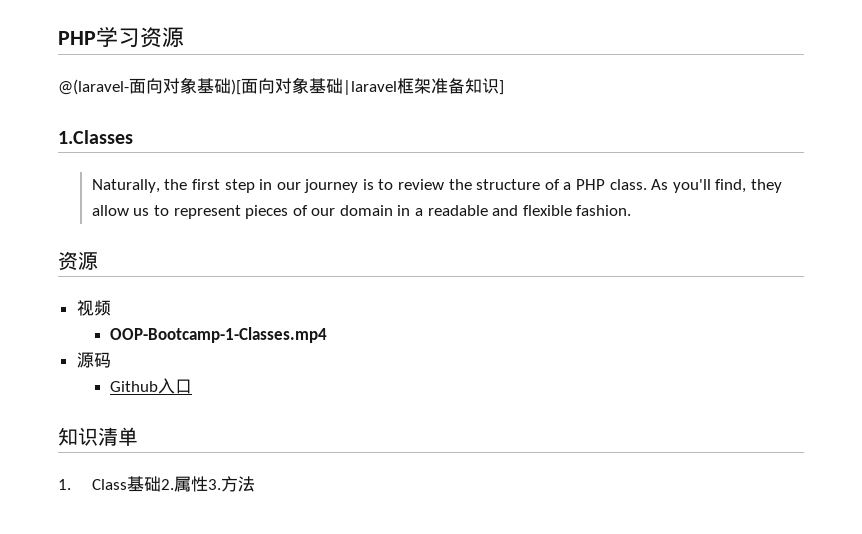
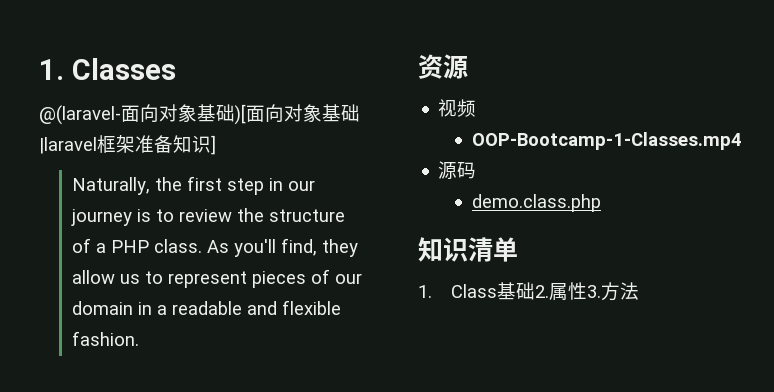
- PHP学习资源
+ 1. Classes
- 1.Classes
- Github入口
+ demo.class.php

